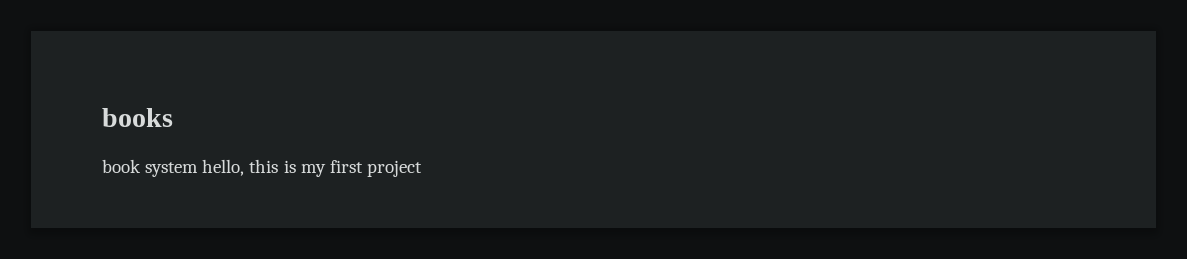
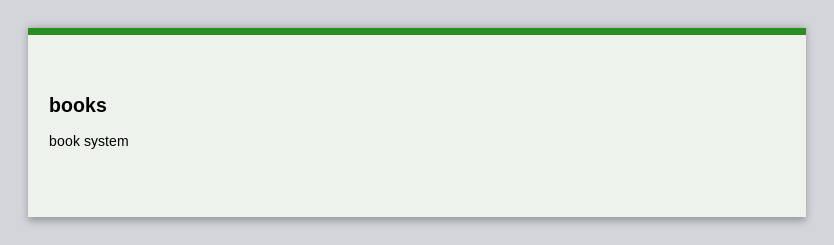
- book system hello, this is my first project
+ book system

